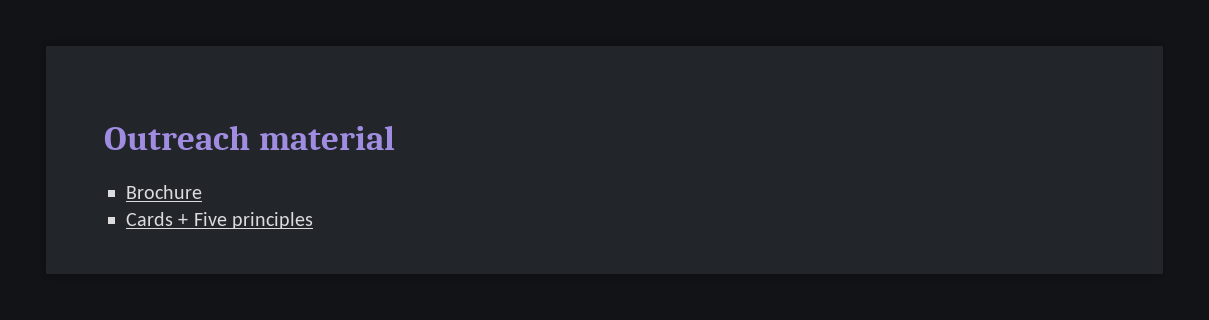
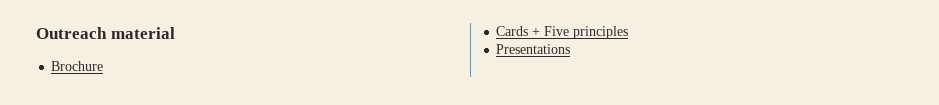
+ Presentations

